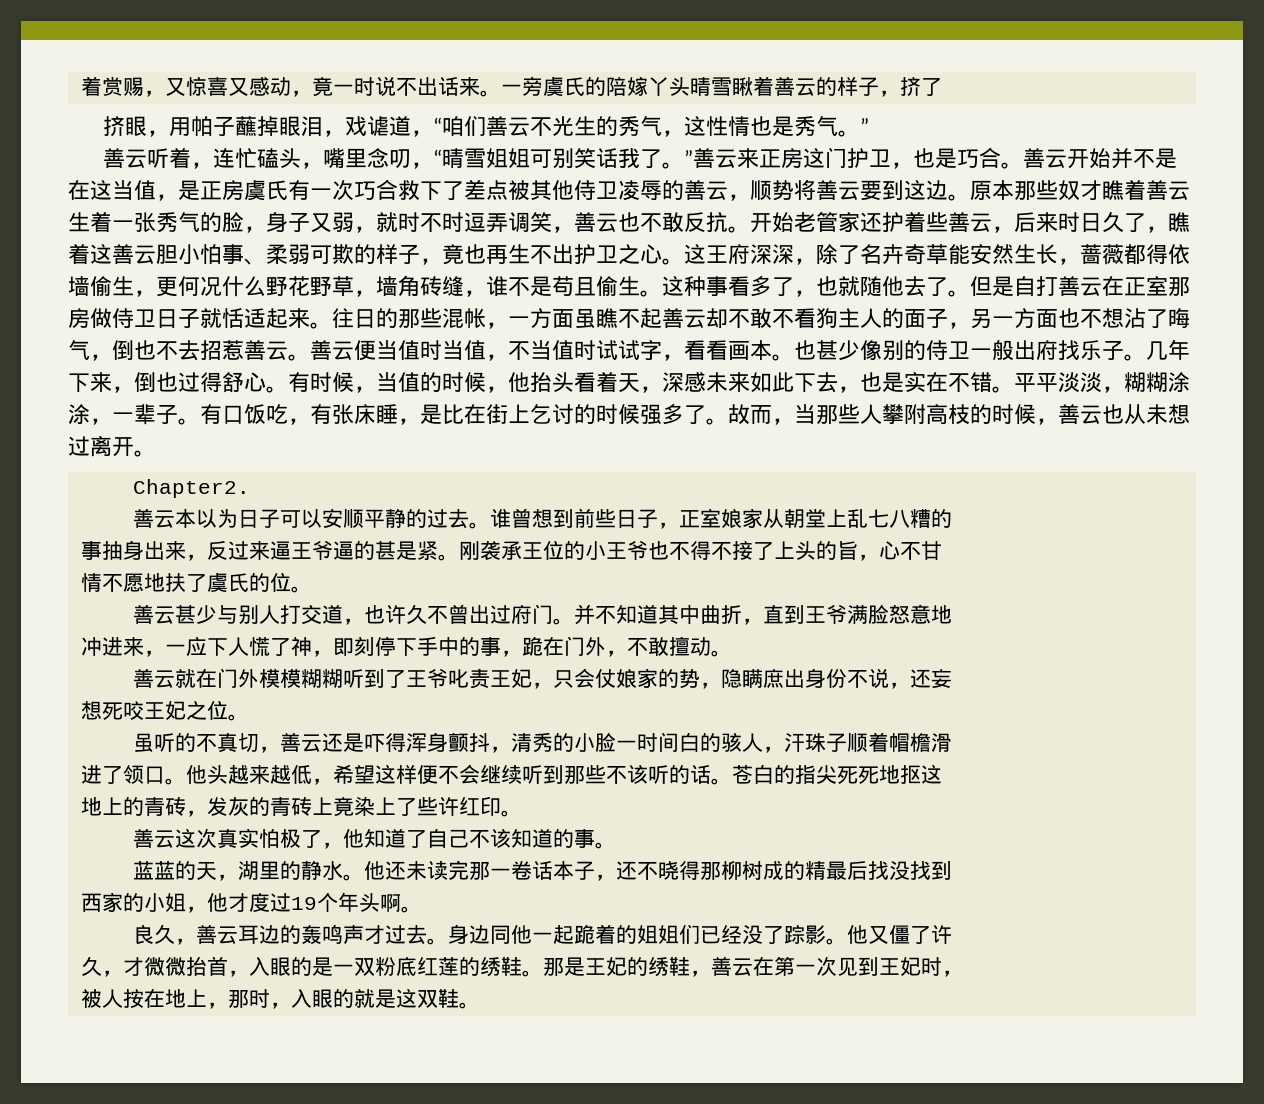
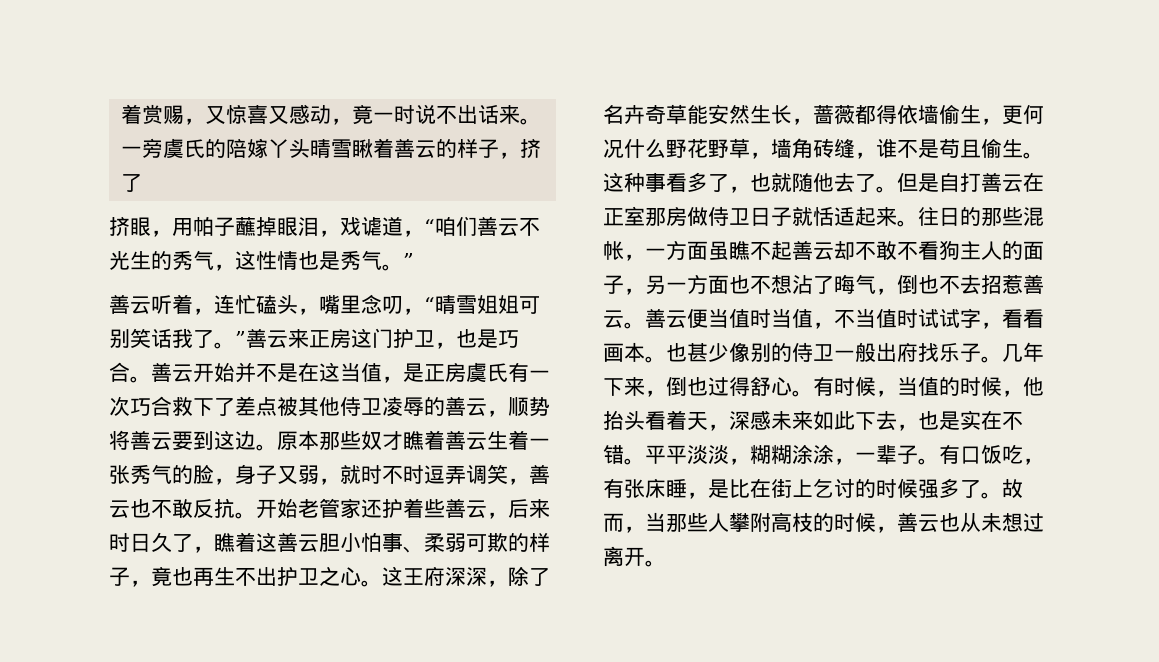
- Chapter2.
- 善云本以为日子可以安顺平静的过去。谁曾想到前些日子，正室娘家从朝堂上乱七八糟的
- 事抽身出来，反过来逼王爷逼的甚是紧。刚袭承王位的小王爷也不得不接了上头的旨，心不甘
- 情不愿地扶了虞氏的位。
- 善云甚少与别人打交道，也许久不曾出过府门。并不知道其中曲折，直到王爷满脸怒意地
- 冲进来，一应下人慌了神，即刻停下手中的事，跪在门外，不敢擅动。
- 善云就在门外模模糊糊听到了王爷叱责王妃，只会仗娘家的势，隐瞒庶出身份不说，还妄
- 想死咬王妃之位。
- 虽听的不真切，善云还是吓得浑身颤抖，清秀的小脸一时间白的骇人，汗珠子顺着帽檐滑
- 进了领口。他头越来越低，希望这样便不会继续听到那些不该听的话。苍白的指尖死死地抠这
- 地上的青砖，发灰的青砖上竟染上了些许红印。
- 善云这次真实怕极了，他知道了自己不该知道的事。
- 蓝蓝的天，湖里的静水。他还未读完那一卷话本子，还不晓得那柳树成的精最后找没找到
- 西家的小姐，他才度过19个年头啊。
- 良久，善云耳边的轰鸣声才过去。身边同他一起跪着的姐姐们已经没了踪影。他又僵了许
- 久，才微微抬首，入眼的是一双粉底红莲的绣鞋。那是王妃的绣鞋，善云在第一次见到王妃时，
- 被人按在地上，那时，入眼的就是这双鞋。

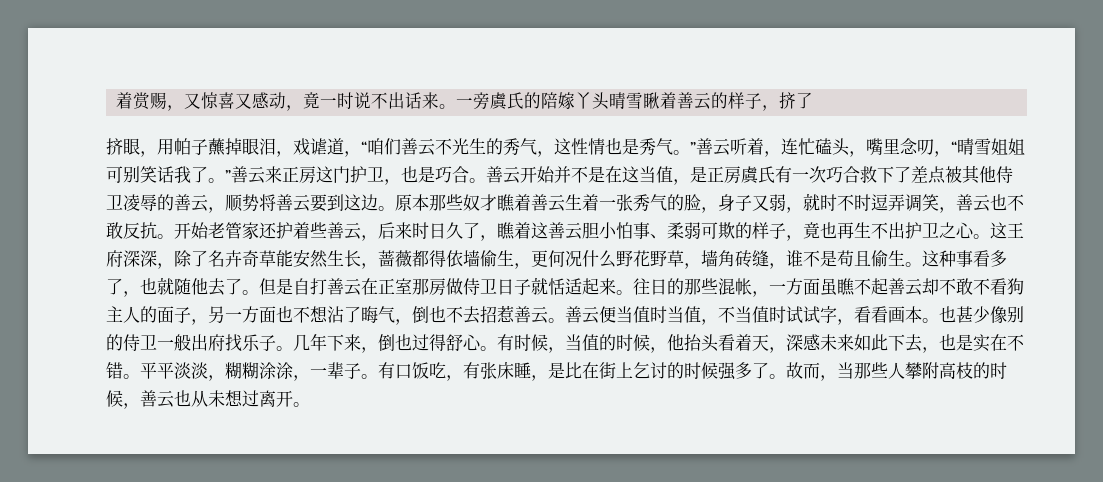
- 挤眼，用帕子蘸掉眼泪，戏谑道，“咱们善云不光生的秀气，这性情也是秀气。”
- 善云听着，连忙磕头，嘴里念叨，“晴雪姐姐可别笑话我了。”善云来正房这门护卫，也是巧合。
+ 挤眼，用帕子蘸掉眼泪，戏谑道，“咱们善云不光生的秀气，这性情也是秀气。”善云听着，连忙磕头，嘴里念叨，“晴雪姐姐可别笑话我了。”善云来正房这门护卫，也是巧合。

